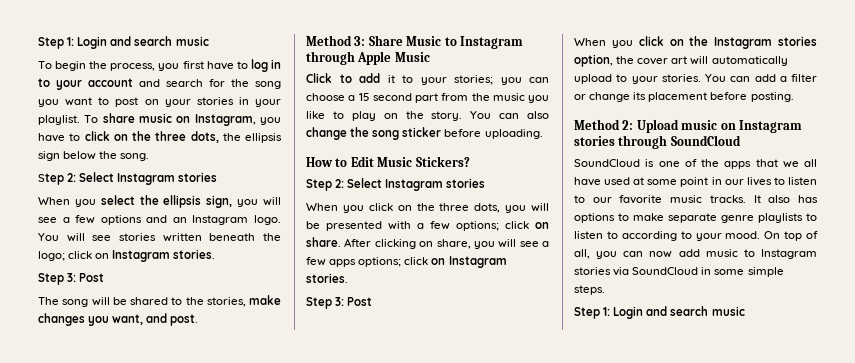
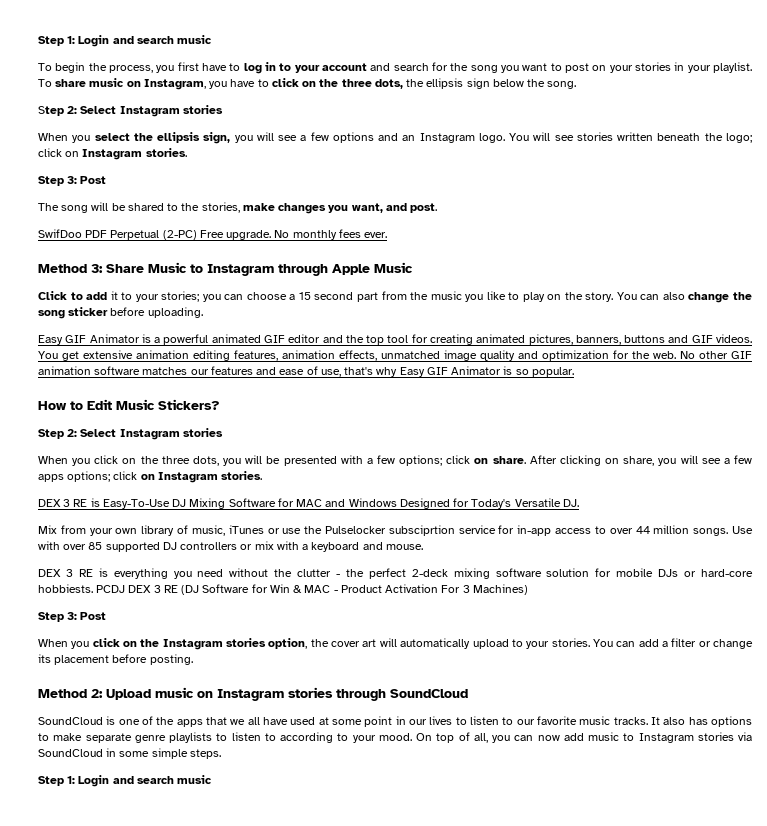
+ SwifDoo PDF Perpetual (2-PC) Free upgrade. No monthly fees ever.
+ Easy GIF Animator is a powerful animated GIF editor and the top tool for creating animated pictures, banners, buttons and GIF videos. You get extensive animation editing features, animation effects, unmatched image quality and optimization for the web. No other GIF animation software matches our features and ease of use, that's why Easy GIF Animator is so popular.
+ DEX 3 RE is Easy-To-Use DJ Mixing Software for MAC and Windows Designed for Today's Versatile DJ.
+ Mix from your own library of music, iTunes or use the Pulselocker subsciprtion service for in-app access to over 44 million songs. Use with over 85 supported DJ controllers or mix with a keyboard and mouse.
+ DEX 3 RE is everything you need without the clutter - the perfect 2-deck mixing software solution for mobile DJs or hard-core hobbiests. PCDJ DEX 3 RE (DJ Software for Win & MAC - Product Activation For 3 Machines)

